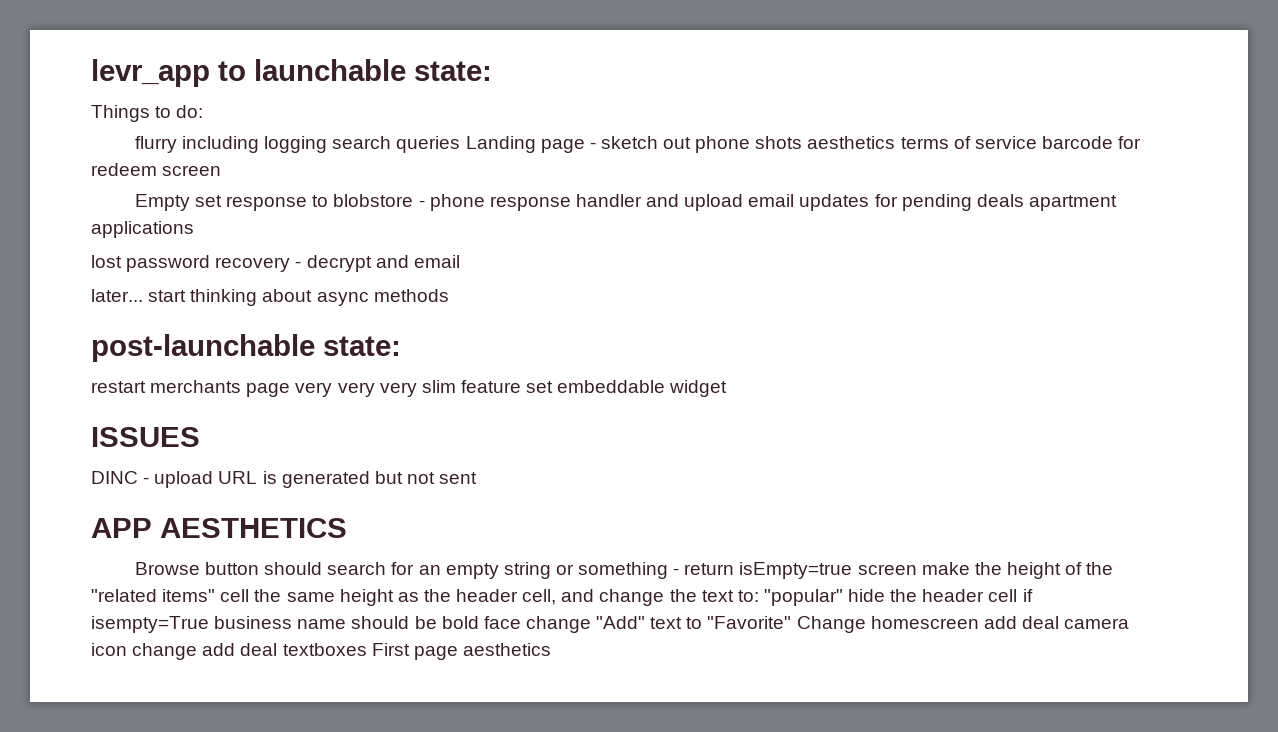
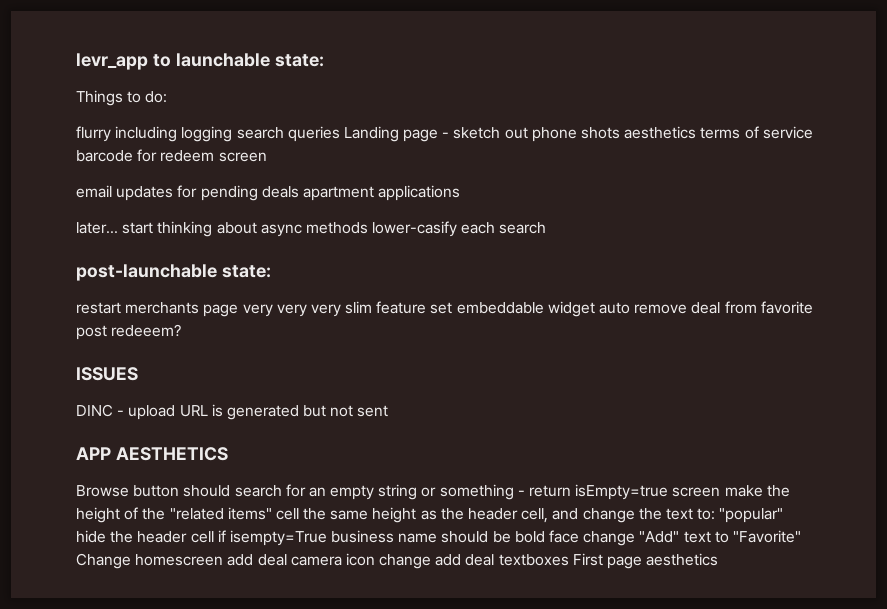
- Empty set response to blobstore - phone response handler and upload email updates for pending deals apartment applications
+ email updates for pending deals apartment applications
- lost password recovery - decrypt and email
- later... start thinking about async methods
+ later... start thinking about async methods lower-casify each search
- restart merchants page very very very slim feature set embeddable widget
+ restart merchants page very very very slim feature set embeddable widget auto remove deal from favorite post redeeem?

